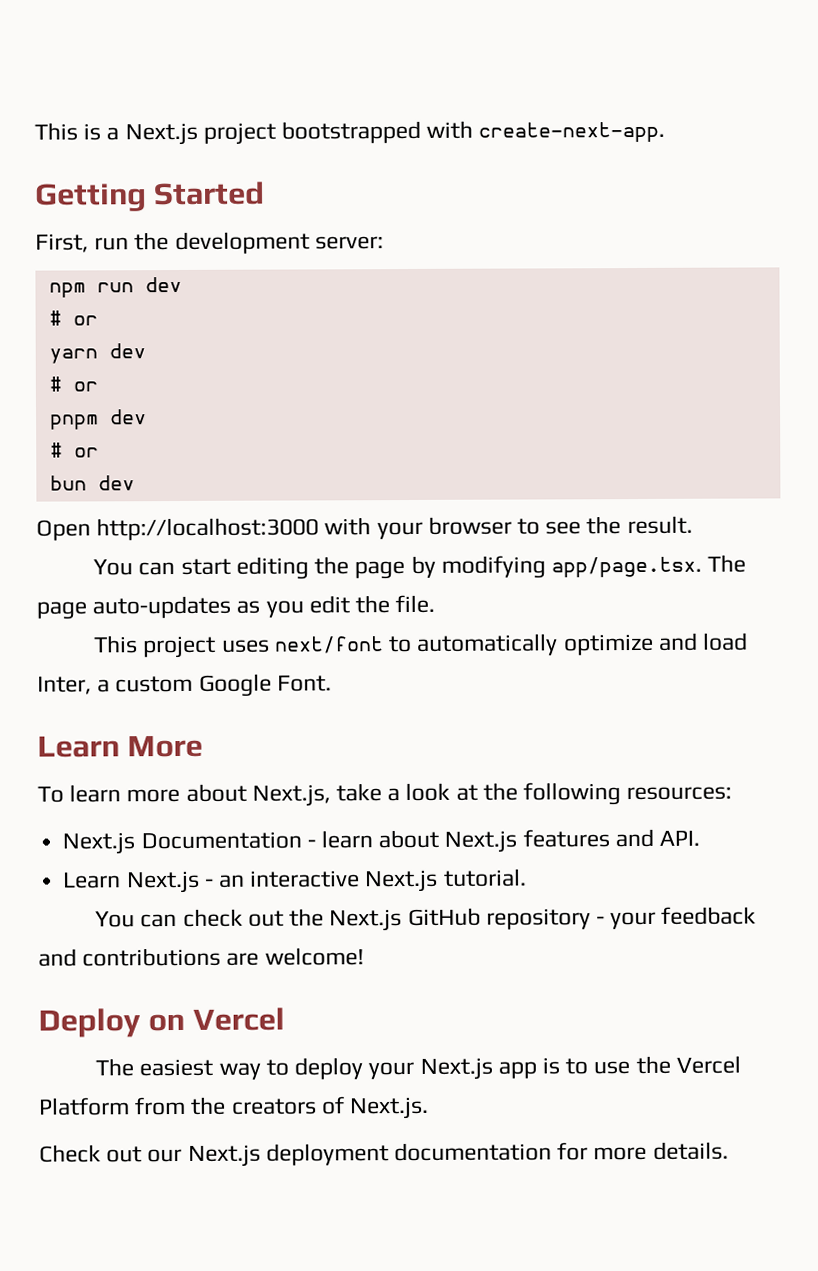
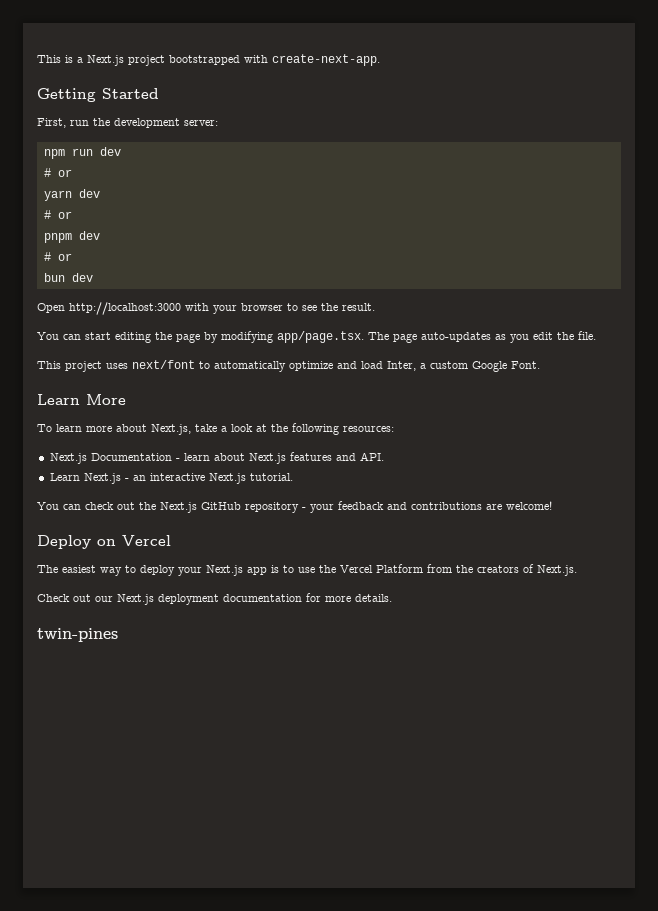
+ twin-pines

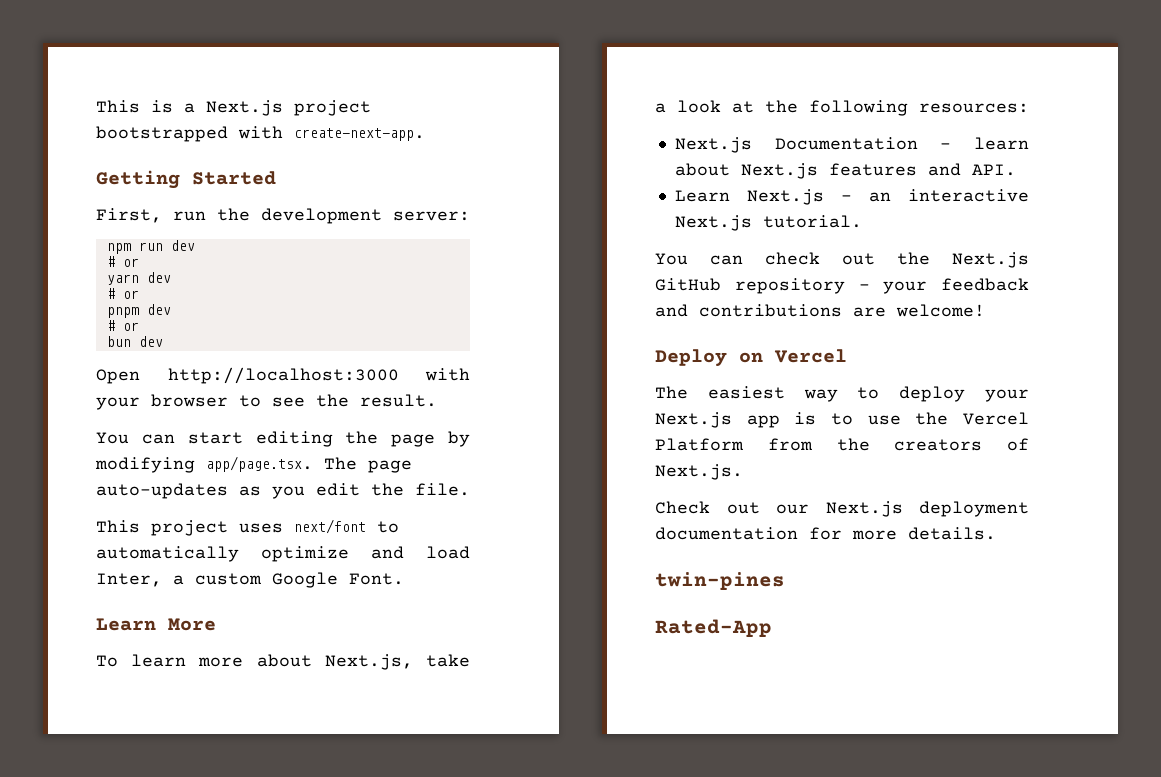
+ Rated-App

